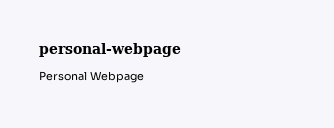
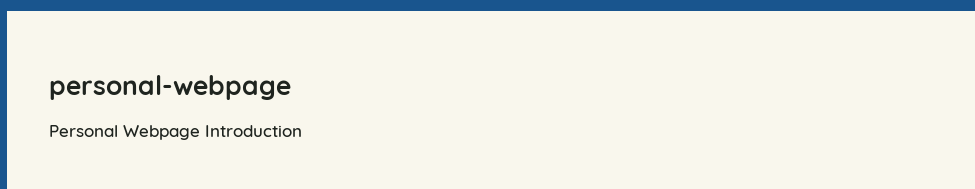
- Personal Webpage
+ Personal Webpage Introduction

